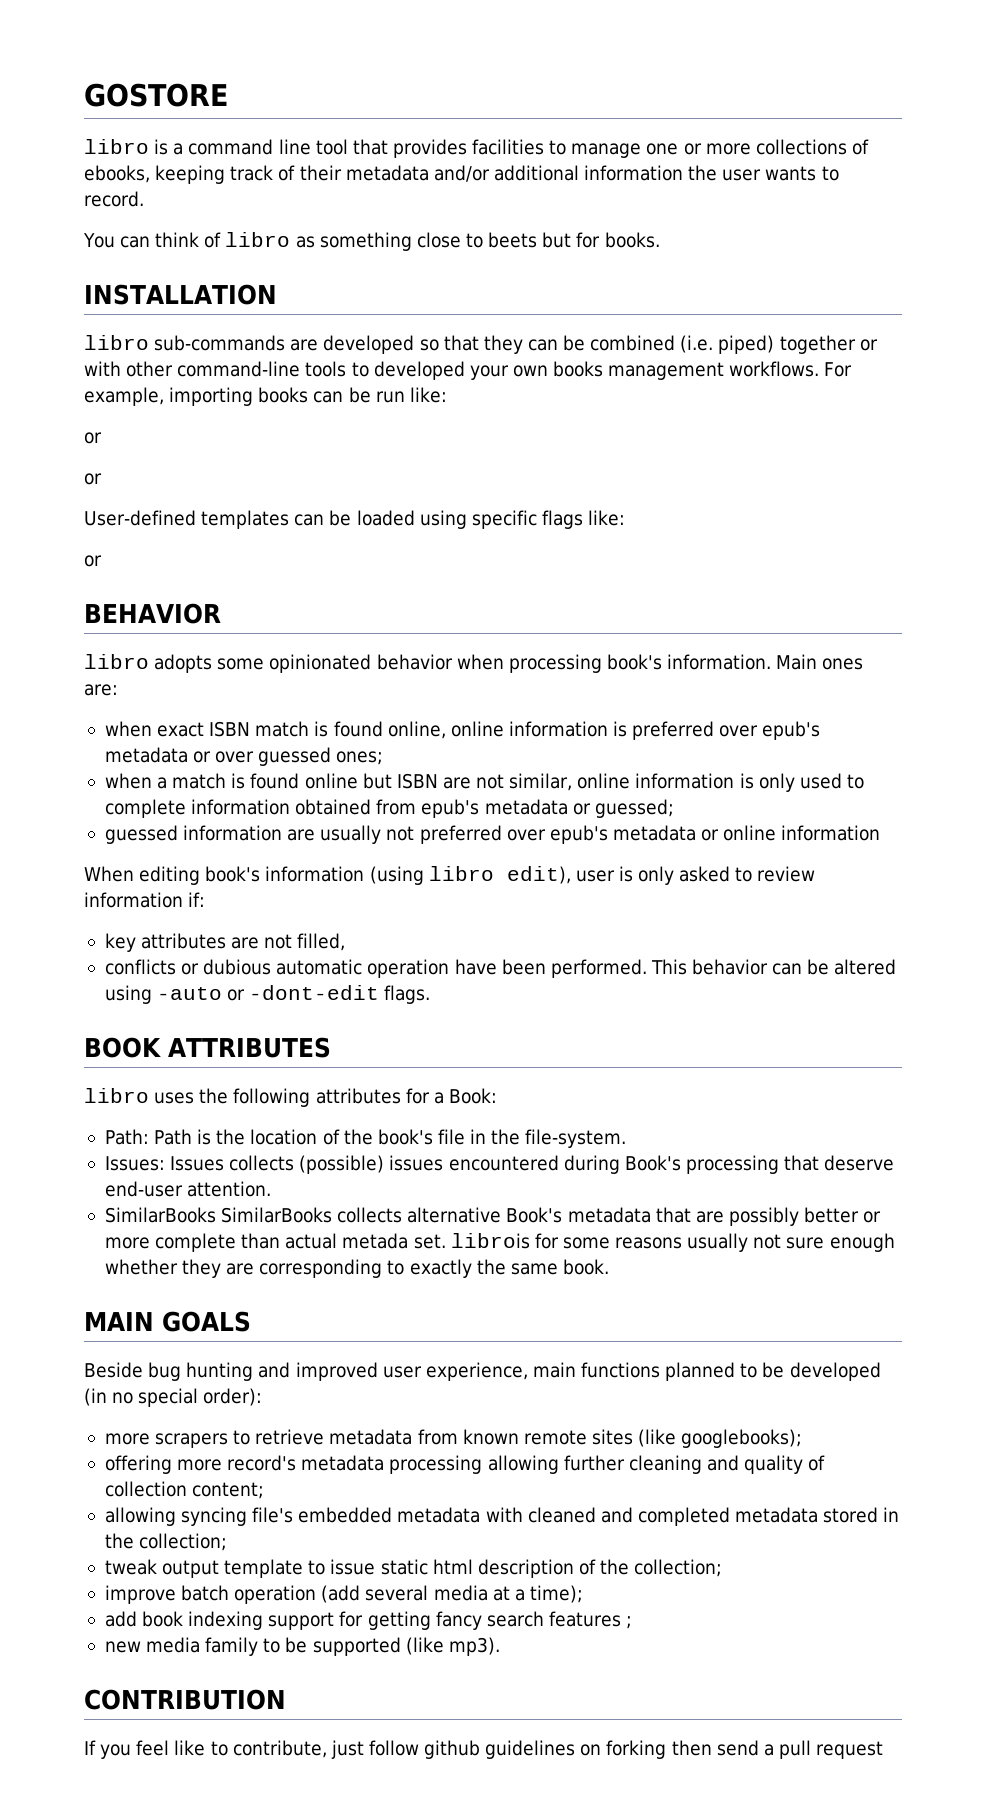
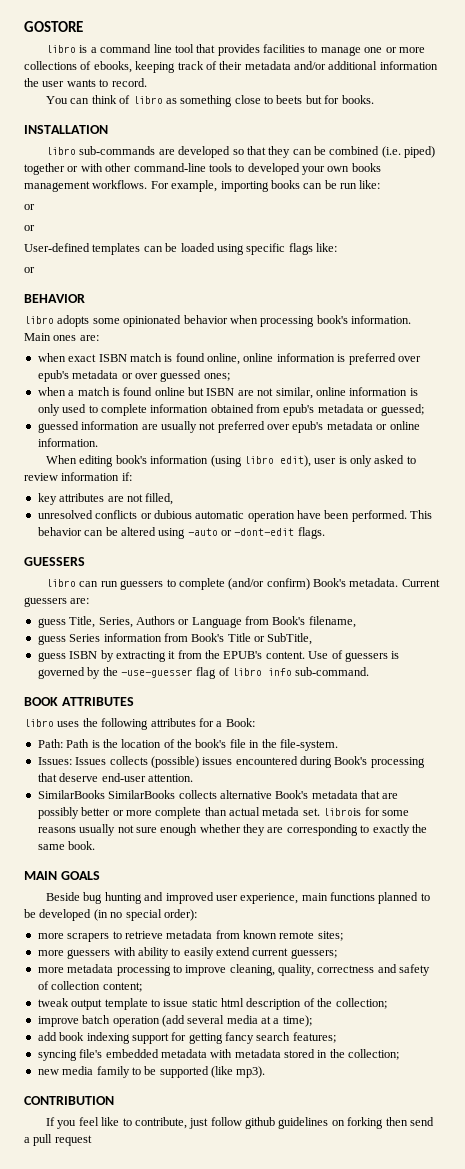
- guessed information are usually not preferred over epub's metadata or online information
+ guessed information are usually not preferred over epub's metadata or online information.
- conflicts or dubious automatic operation have been performed.
+ unresolved conflicts or dubious automatic operation have been performed.
+ GUESSERS
+ libro can run guessers to complete (and/or confirm) Book's metadata. Current guessers are:
+ guess Title, Series, Authors or Language from Book's filename,
+ guess Series information from Book's Title or SubTitle,
+ guess ISBN by extracting it from the EPUB's content. Use of guessers is governed by the -use-guesser flag of libro info sub-command.
- more scrapers to retrieve metadata from known remote sites (like googlebooks);
- offering more record's metadata processing allowing further cleaning and quality of collection content;
- allowing syncing file's embedded metadata with cleaned and completed metadata stored in the collection;
+ more scrapers to retrieve metadata from known remote sites;
+ more guessers with ability to easily extend current guessers;
+ more metadata processing to improve cleaning, quality, correctness and safety of collection content;
- add book indexing support for getting fancy search features ;
+ add book indexing support for getting fancy search features;
+ syncing file's embedded metadata with metadata stored in the collection;

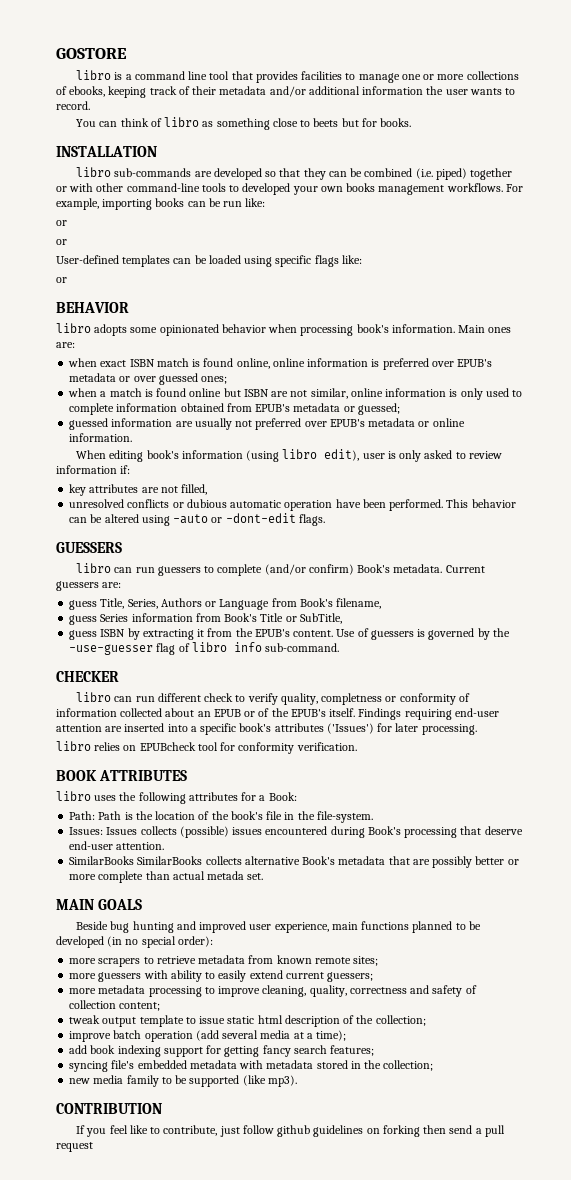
- when exact ISBN match is found online, online information is preferred over epub's metadata or over guessed ones;
+ when exact ISBN match is found online, online information is preferred over EPUB's metadata or over guessed ones;
- when a match is found online but ISBN are not similar, online information is only used to complete information obtained from epub's metadata or guessed;
+ when a match is found online but ISBN are not similar, online information is only used to complete information obtained from EPUB's metadata or guessed;
- guessed information are usually not preferred over epub's metadata or online information.
+ guessed information are usually not preferred over EPUB's metadata or online information.
+ CHECKER
+ libro can run different check to verify quality, completness or conformity of information collected about an EPUB or of the EPUB's itself. Findings requiring end-user attention are inserted into a specific book's attributes ('Issues') for later processing.
+ libro relies on EPUBcheck tool for conformity verification.
- SimilarBooks SimilarBooks collects alternative Book's metadata that are possibly better or more complete than actual metada set. librois for some reasons usually not sure enough whether they are corresponding to exactly the same book.
+ SimilarBooks SimilarBooks collects alternative Book's metadata that are possibly better or more complete than actual metada set.

